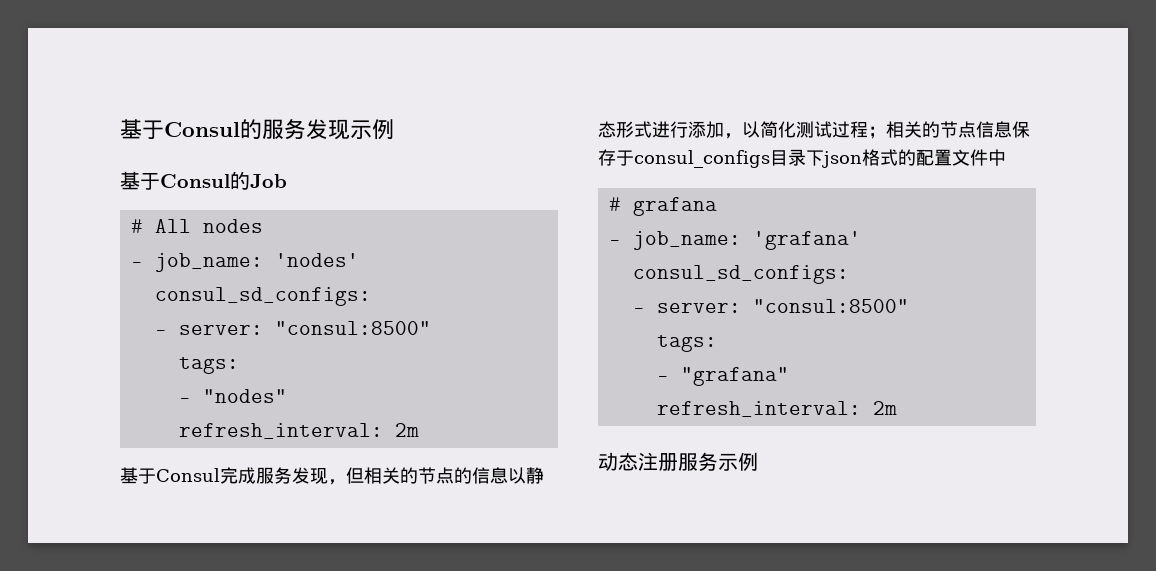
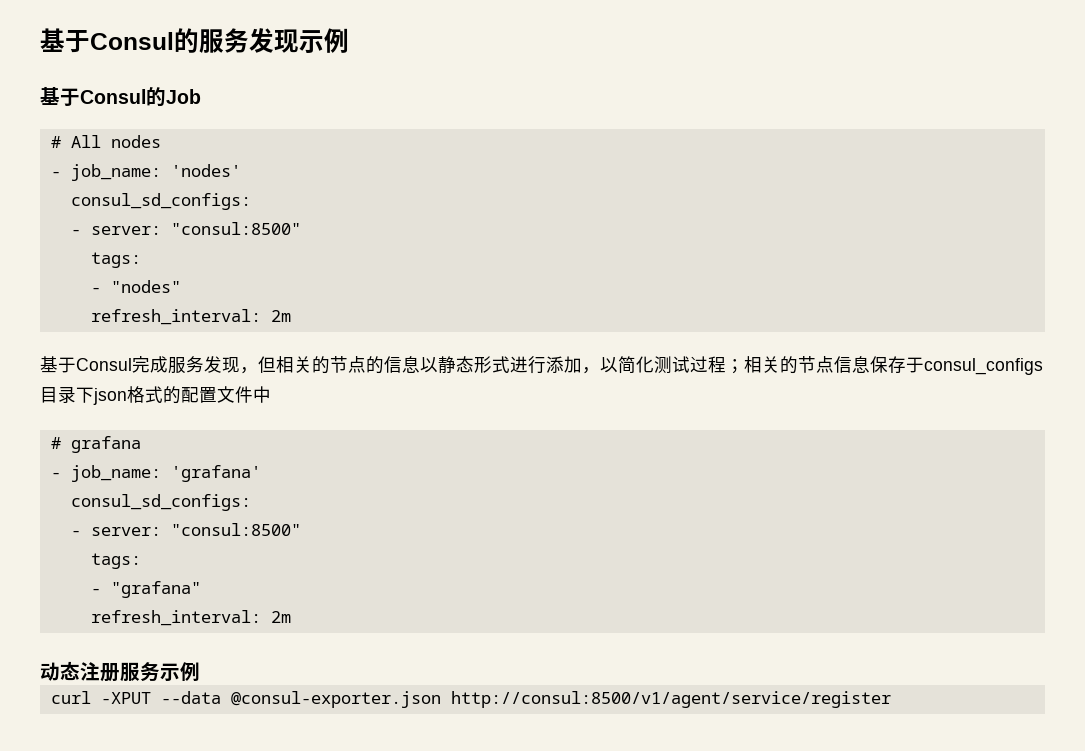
+ curl -XPUT --data @consul-exporter.json http://consul:8500/v1/agent/service/register

